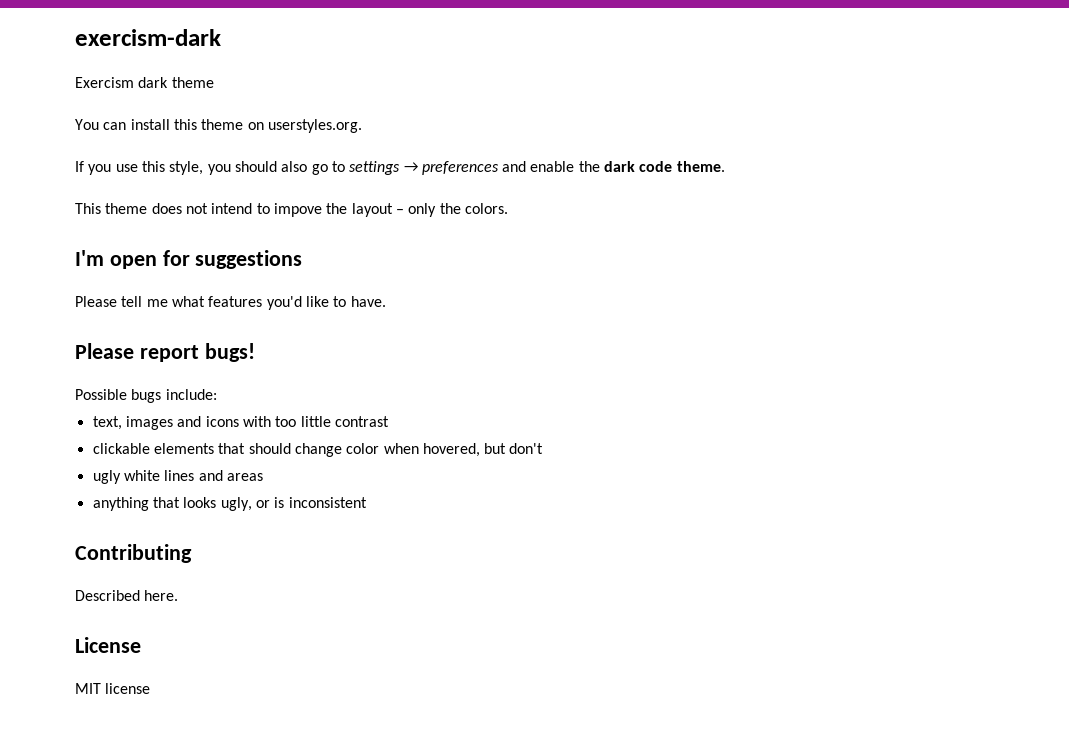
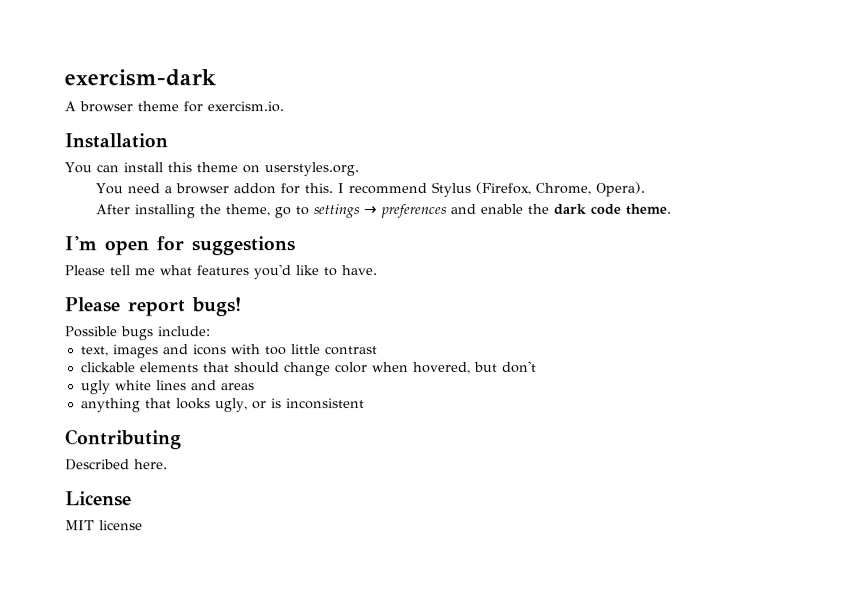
- Exercism dark theme
+ A browser theme for exercism.io.
+ Installation
- If you use this style, you should also go to settings → preferences and enable the dark code theme.
+ You need a browser addon for this. I recommend Stylus (Firefox, Chrome, Opera).
+ After installing the theme, go to settings → preferences and enable the dark code theme.
- This theme does not intend to impove the layout – only the colors.

